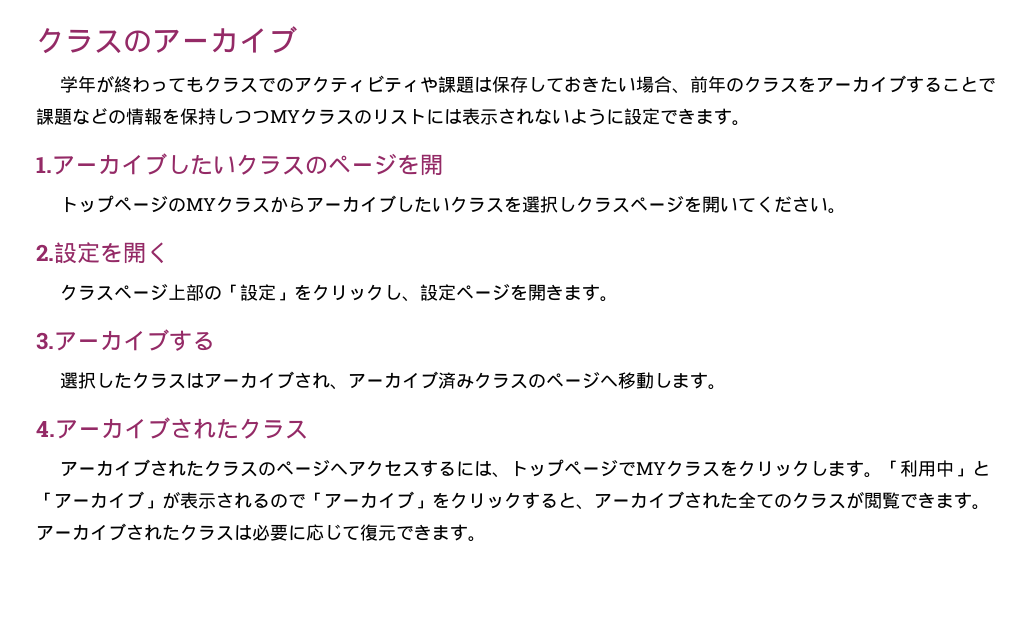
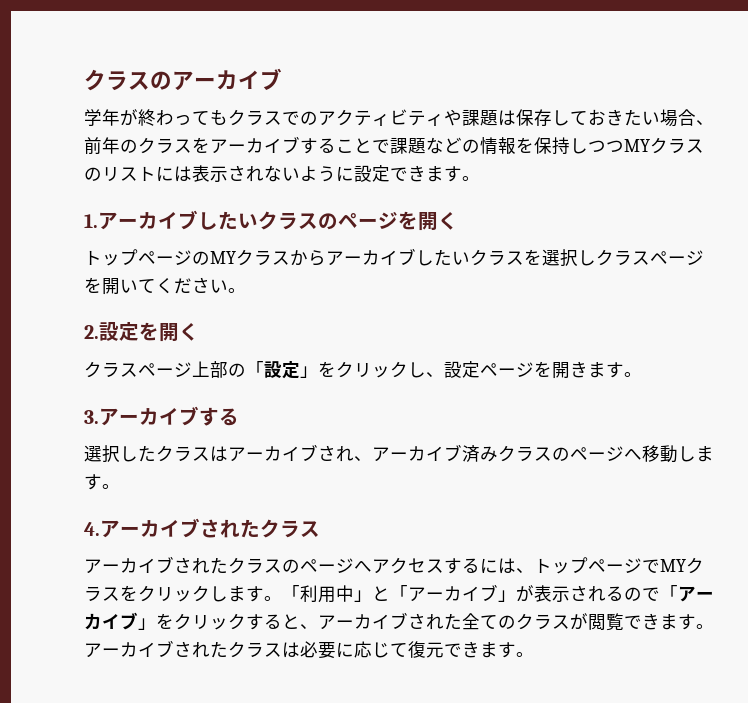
- 1.アーカイブしたいクラスのページを開
+ 1.アーカイブしたいクラスのページを開く

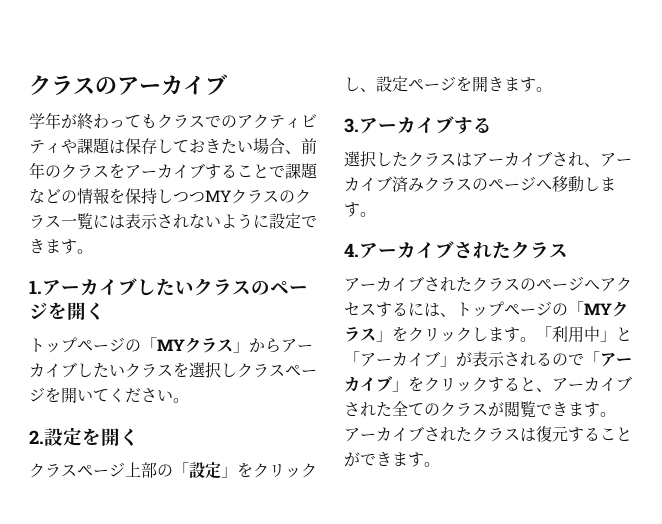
- 学年が終わってもクラスでのアクティビティや課題は保存しておきたい場合、前年のクラスをアーカイブすることで課題などの情報を保持しつつMYクラスのリストには表示されないように設定できます。
+ 学年が終わってもクラスでのアクティビティや課題は保存しておきたい場合、前年のクラスをアーカイブすることで課題などの情報を保持しつつMYクラスのクラス一覧には表示されないように設定できます。
- トップページのMYクラスからアーカイブしたいクラスを選択しクラスページを開いてください。
+ トップページの「MYクラス」からアーカイブしたいクラスを選択しクラスページを開いてください。
- アーカイブされたクラスのページへアクセスするには、トップページでMYクラスをクリックします。
+ アーカイブされたクラスのページへアクセスするには、トップページの「MYクラス」をクリックします。
- アーカイブされたクラスは必要に応じて復元できます。
+ アーカイブされたクラスは復元することができます。

